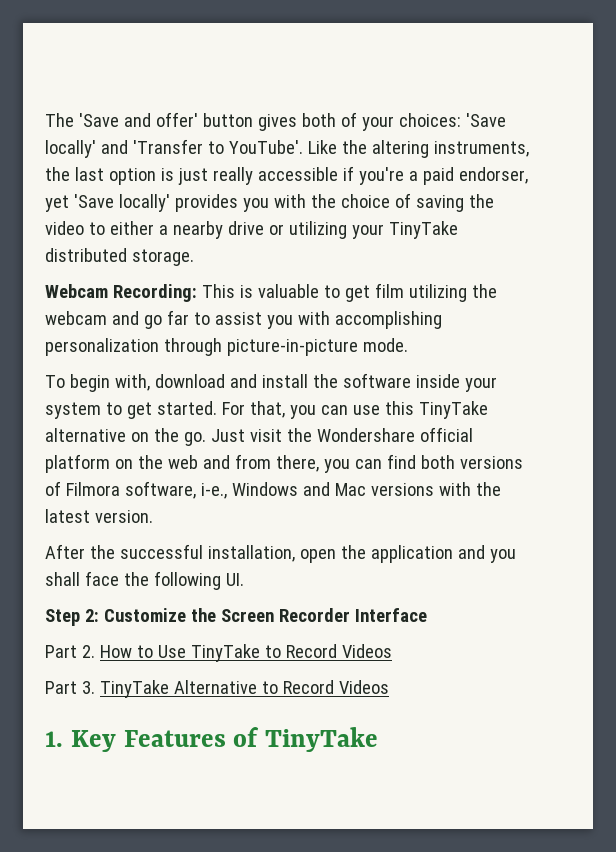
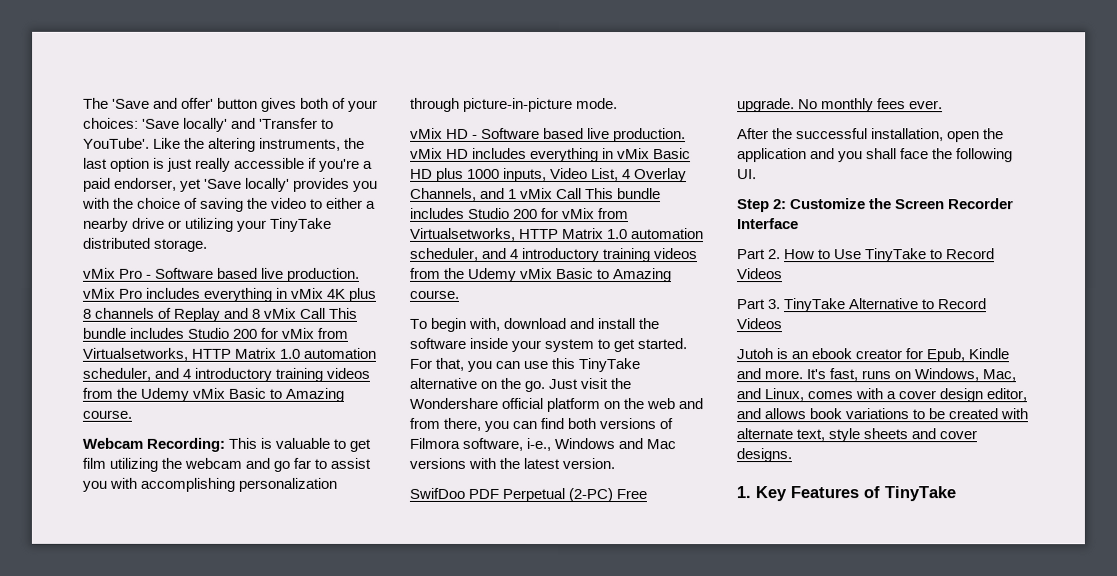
+ vMix Pro - Software based live production. vMix Pro includes everything in vMix 4K plus 8 channels of Replay and 8 vMix Call This bundle includes Studio 200 for vMix from Virtualsetworks, HTTP Matrix 1.0 automation scheduler, and 4 introductory training videos from the Udemy vMix Basic to Amazing course.
+ vMix HD - Software based live production. vMix HD includes everything in vMix Basic HD plus 1000 inputs, Video List, 4 Overlay Channels, and 1 vMix Call This bundle includes Studio 200 for vMix from Virtualsetworks, HTTP Matrix 1.0 automation scheduler, and 4 introductory training videos from the Udemy vMix Basic to Amazing course.
+ SwifDoo PDF Perpetual (2-PC) Free upgrade. No monthly fees ever.
+ Jutoh is an ebook creator for Epub, Kindle and more. It's fast, runs on Windows, Mac, and Linux, comes with a cover design editor, and allows book variations to be created with alternate text, style sheets and cover designs.

